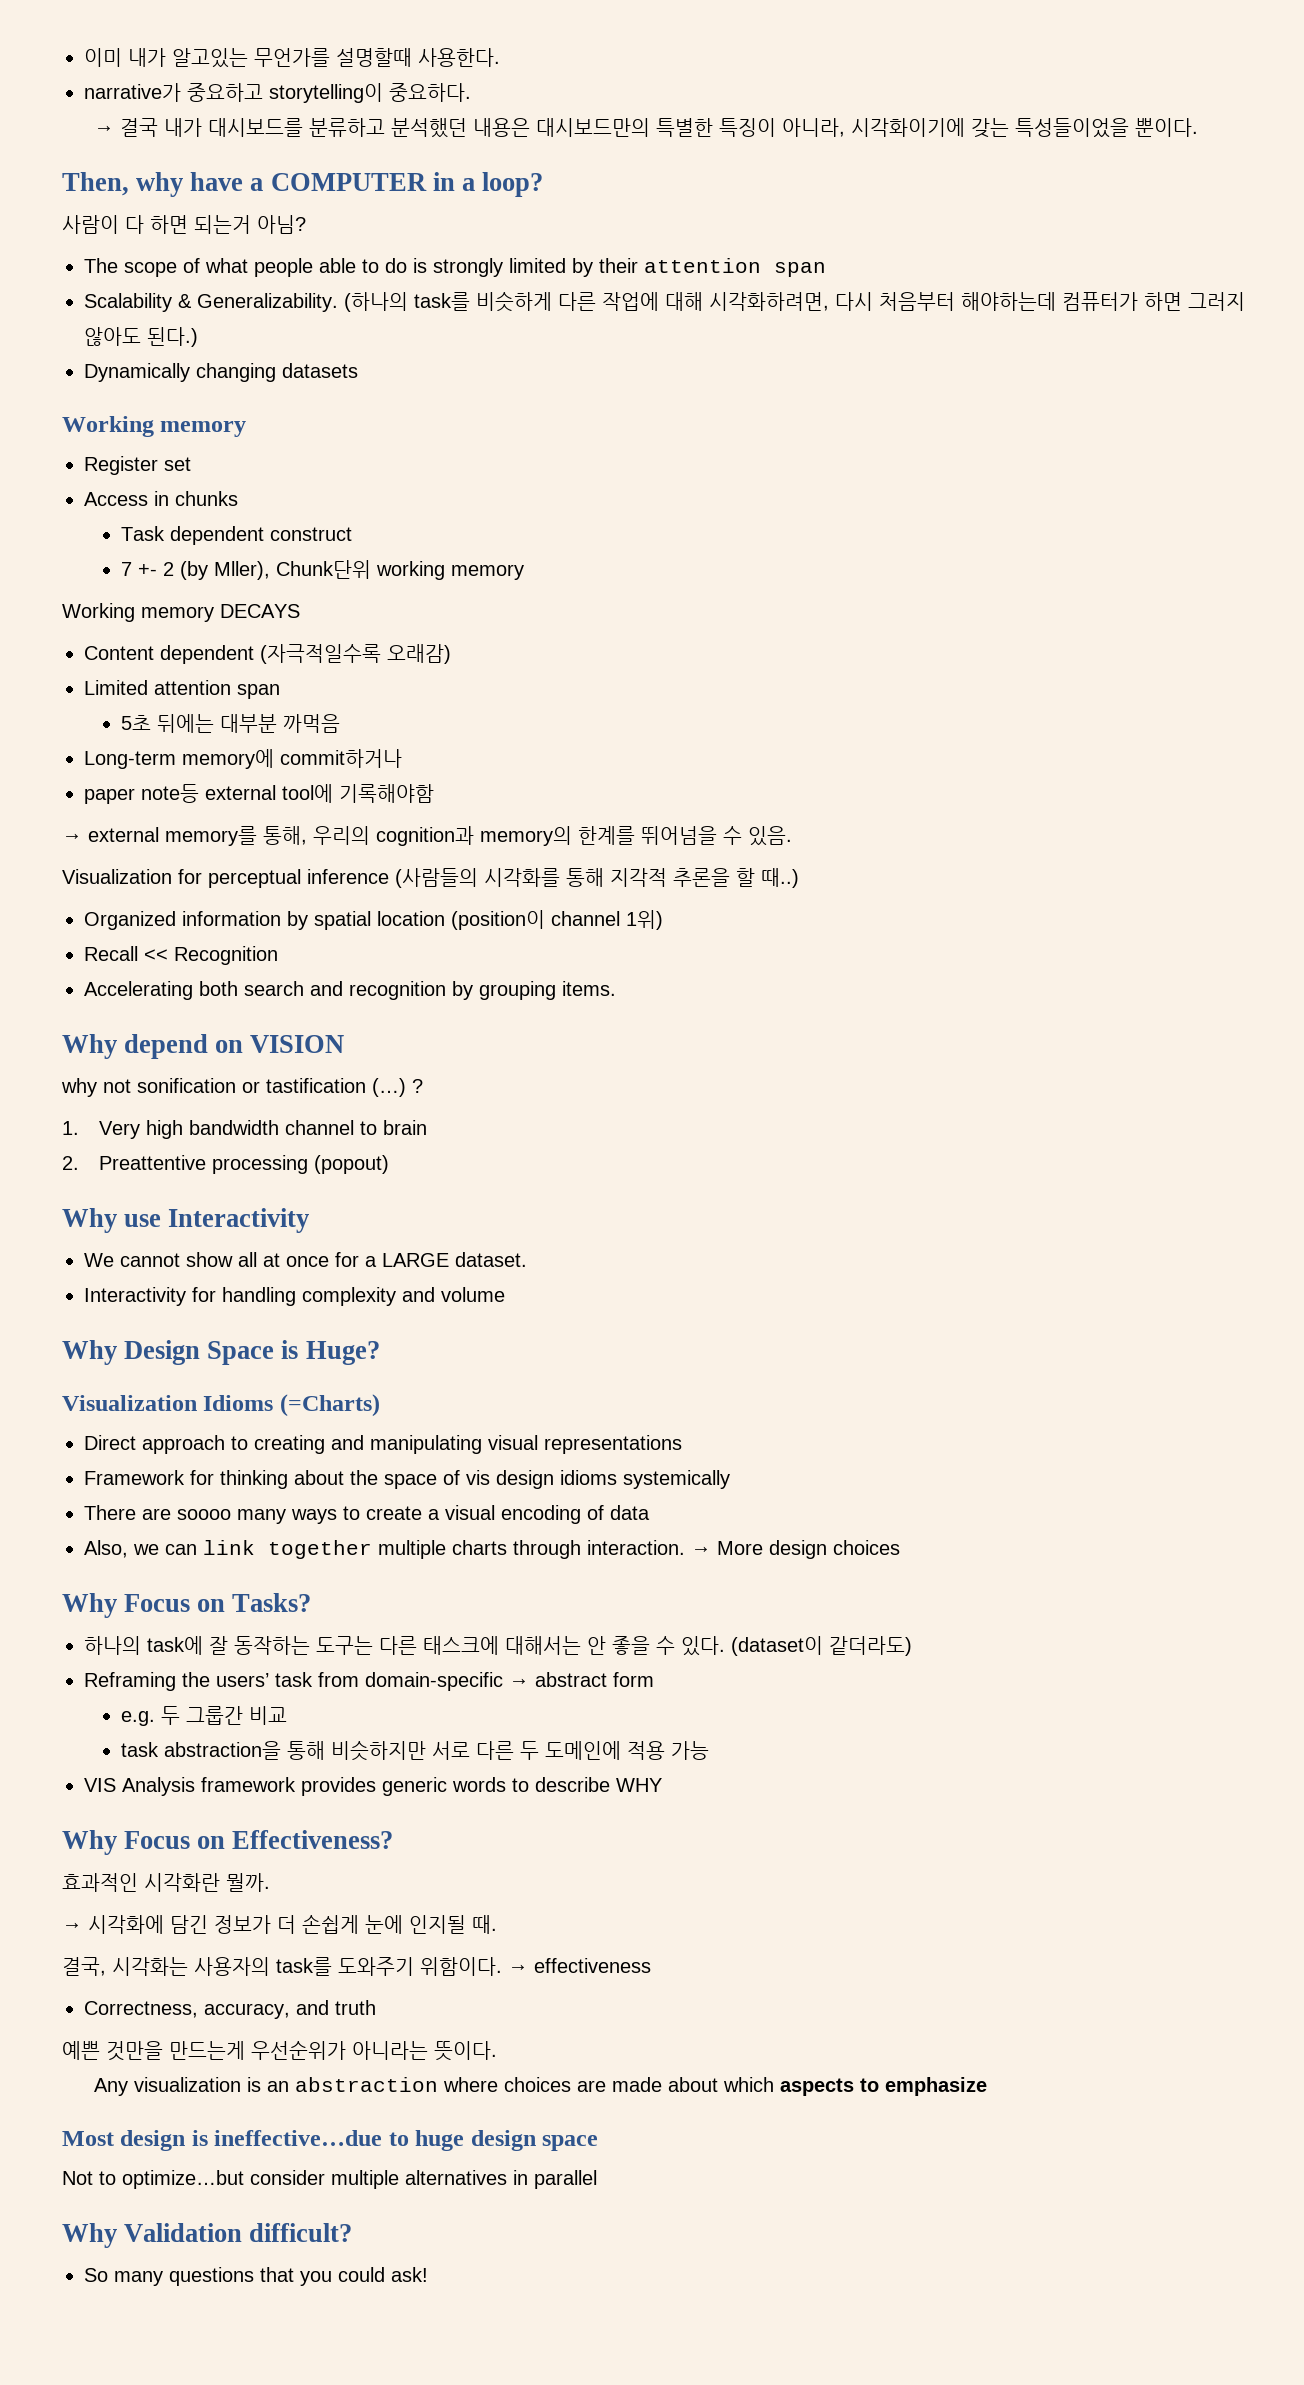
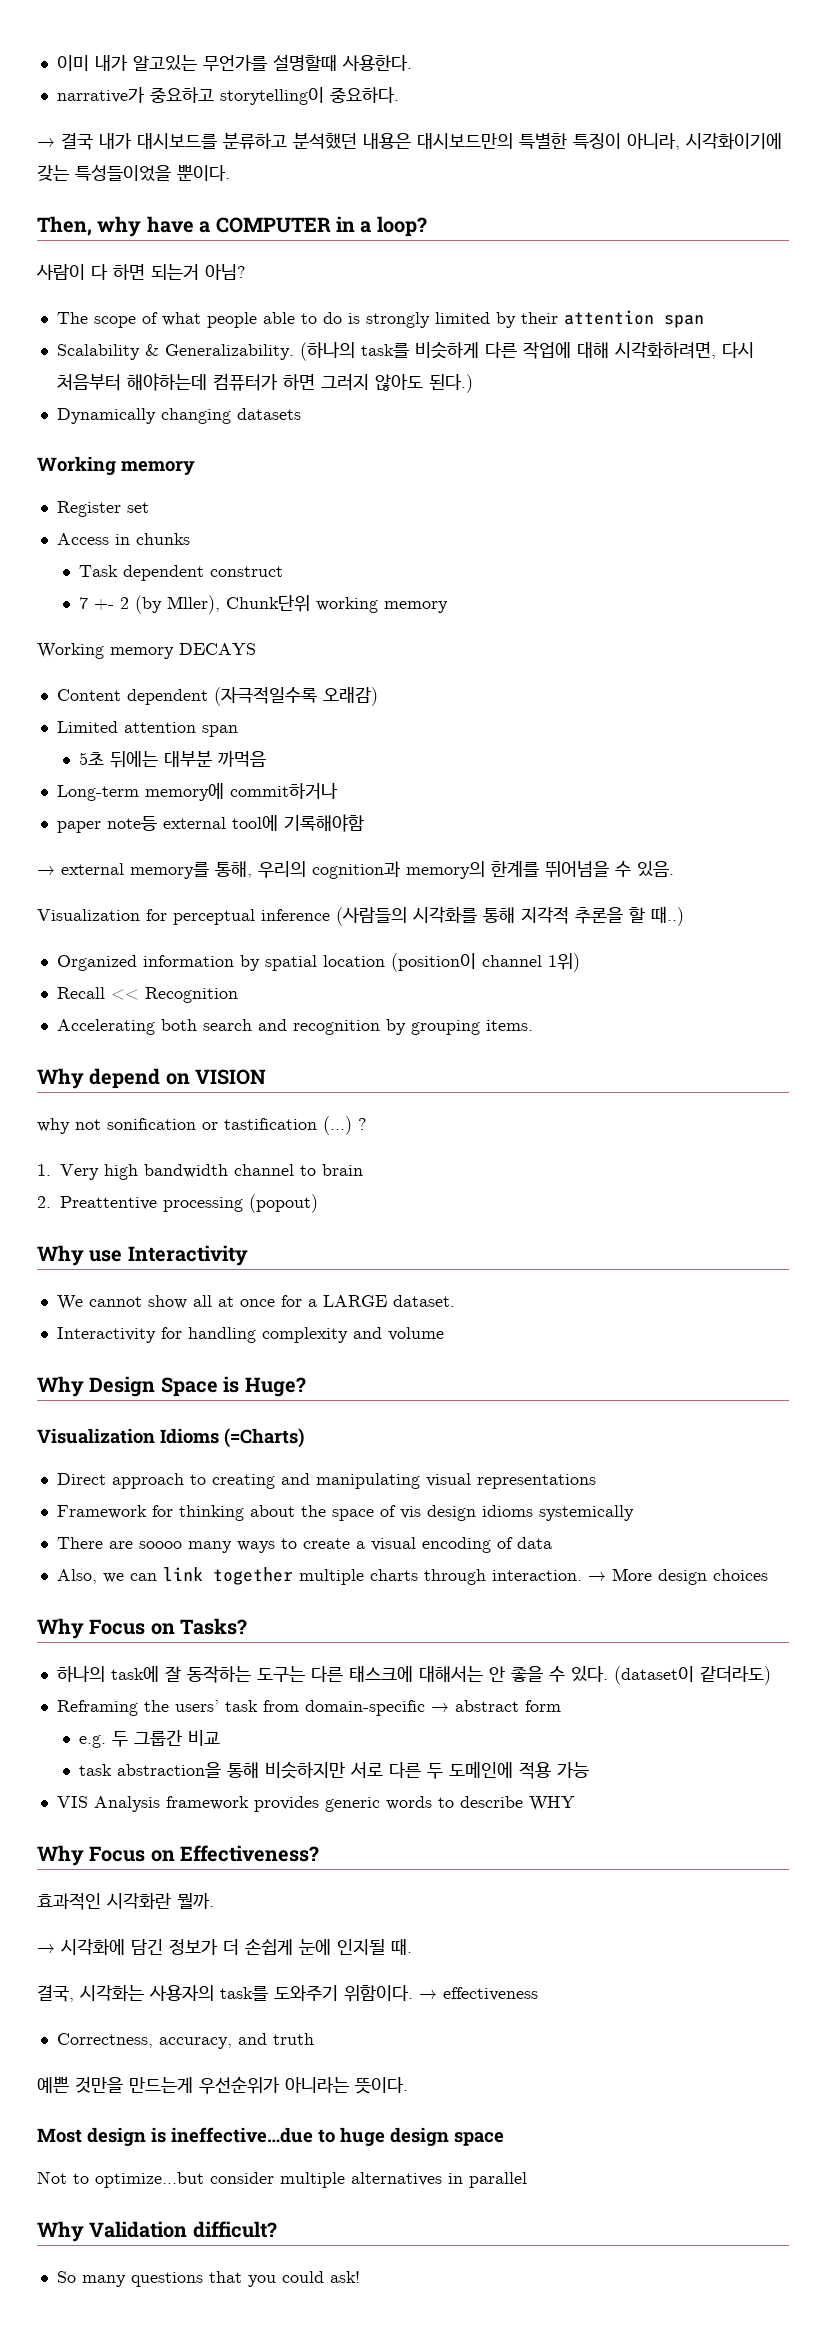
- Any visualization is an abstraction where choices are made about which aspects to emphasize

